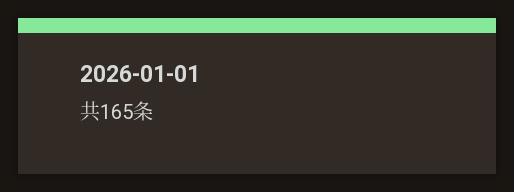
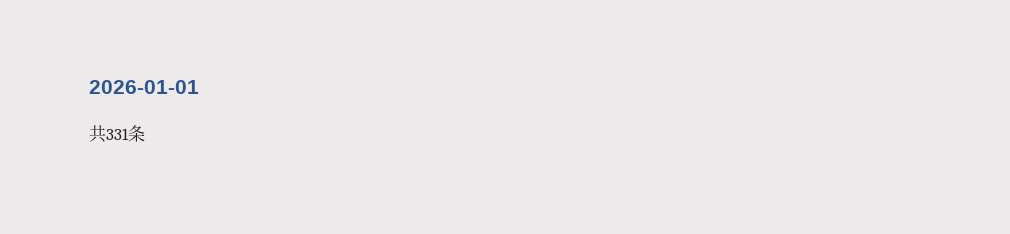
- 共165条
+ 共331条

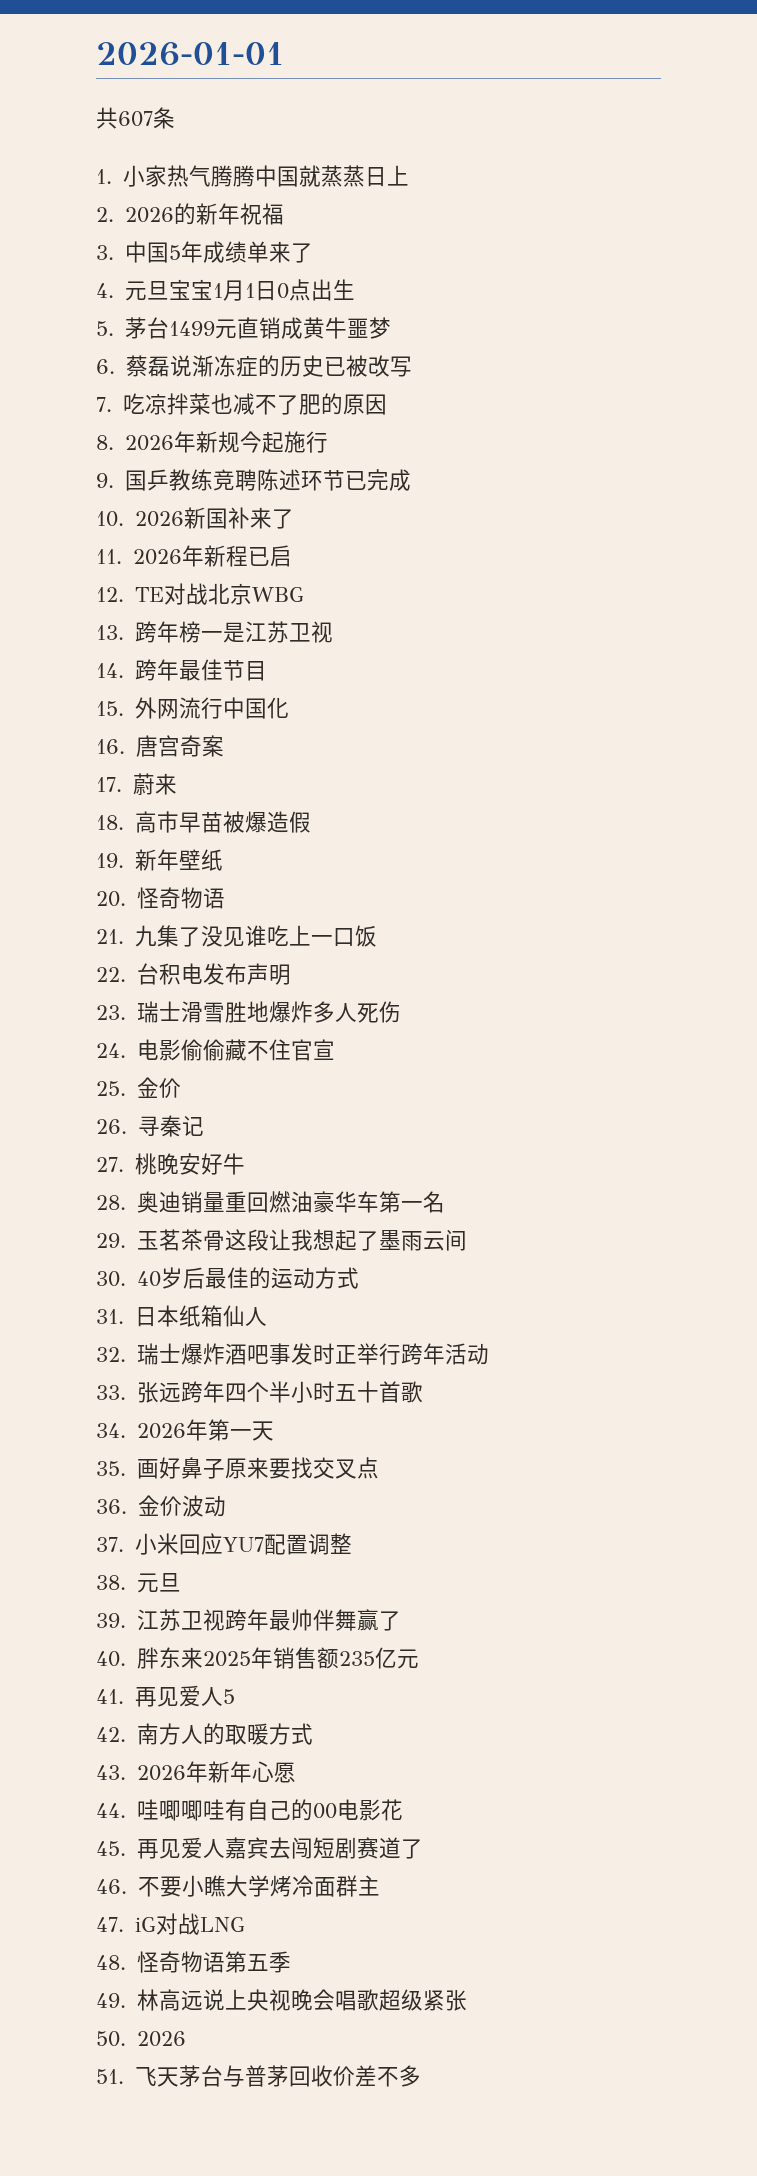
- 共331条
+ 共607条
+ 1.小家热气腾腾中国就蒸蒸日上
+ 2. 2026的新年祝福
+ 3.中国5年成绩单来了
+ 4.元旦宝宝1月1日0点出生
+ 5.茅台1499元直销成黄牛噩梦
+ 6.蔡磊说渐冻症的历史已被改写
+ 7.吃凉拌菜也减不了肥的原因
+ 8. 2026年新规今起施行
+ 9.国乒教练竞聘陈述环节已完成
+ 10. 2026新国补来了
+ 11. 2026年新程已启
+ 12. TE对战北京WBG
+ 13.跨年榜一是江苏卫视
+ 14.跨年最佳节目
+ 15.外网流行中国化
+ 16.唐宫奇案
+ 17.蔚来
+ 18.高市早苗被爆造假
+ 19.新年壁纸
+ 20.怪奇物语
+ 21.九集了没见谁吃上一口饭
+ 22.台积电发布声明
+ 23.瑞士滑雪胜地爆炸多人死伤
+ 24.电影偷偷藏不住官宣
+ 25.金价
+ 26.寻秦记
+ 27.桃晚安好牛
+ 28.奥迪销量重回燃油豪华车第一名
+ 29.玉茗茶骨这段让我想起了墨雨云间
+ 30. 40岁后最佳的运动方式
+ 31.日本纸箱仙人
+ 32.瑞士爆炸酒吧事发时正举行跨年活动
+ 33.张远跨年四个半小时五十首歌
+ 34. 2026年第一天
+ 35.画好鼻子原来要找交叉点
+ 36.金价波动
+ 37.小米回应YU7配置调整
+ 38.元旦
+ 39.江苏卫视跨年最帅伴舞赢了
+ 40.胖东来2025年销售额235亿元
+ 41.再见爱人5
+ 42.南方人的取暖方式
+ 43. 2026年新年心愿
+ 44.哇唧唧哇有自己的00电影花
+ 45.再见爱人嘉宾去闯短剧赛道了
+ 46.不要小瞧大学烤冷面群主
+ 47. iG对战LNG
+ 48.怪奇物语第五季
+ 49.林高远说上央视晚会唱歌超级紧张
+ 50. 2026
+ 51.飞天茅台与普茅回收价差不多

